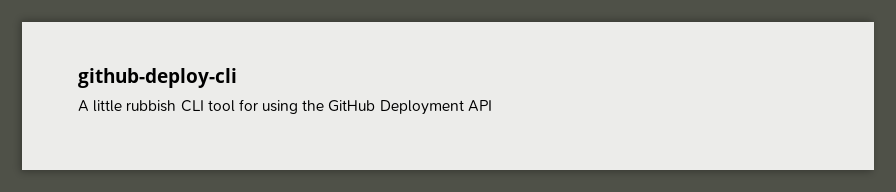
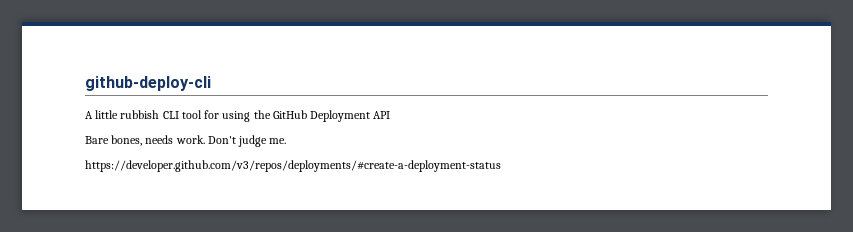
+ Bare bones, needs work. Don't judge me.
+ https://developer.github.com/v3/repos/deployments/#create-a-deployment-status

